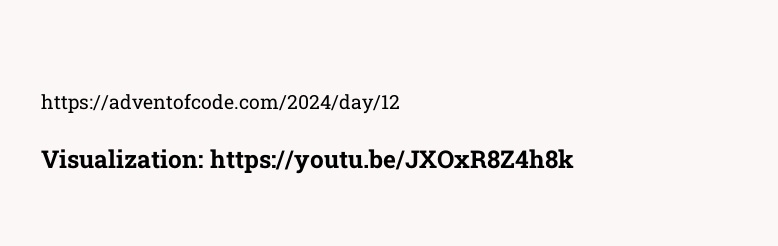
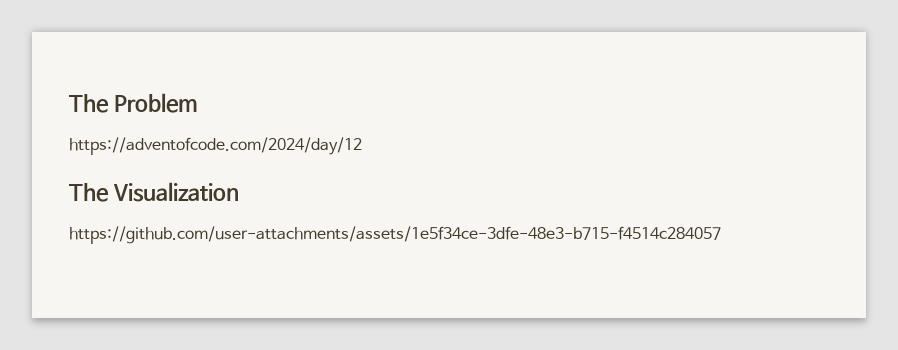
+ The Problem
- Visualization: https://youtu.be/JXOxR8Z4h8k
+ The Visualization
+ https://github.com/user-attachments/assets/1e5f34ce-3dfe-48e3-b715-f4514c284057

